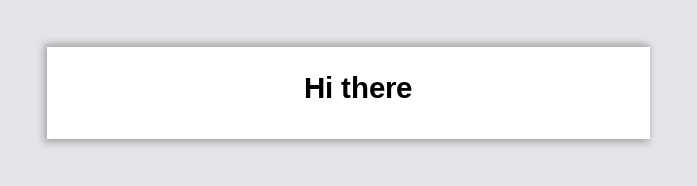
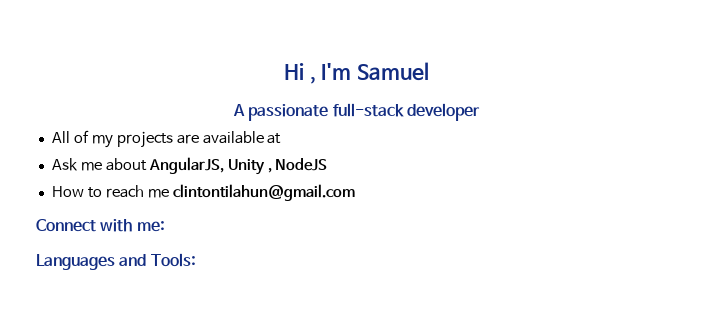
- Hi there
+ Hi , I'm Samuel
+ A passionate full-stack developer
+ All of my projects are available at
+ Ask me about AngularJS, Unity , NodeJS
+ How to reach me clintontilahun@gmail.com
+ Connect with me:
+ Languages and Tools:

